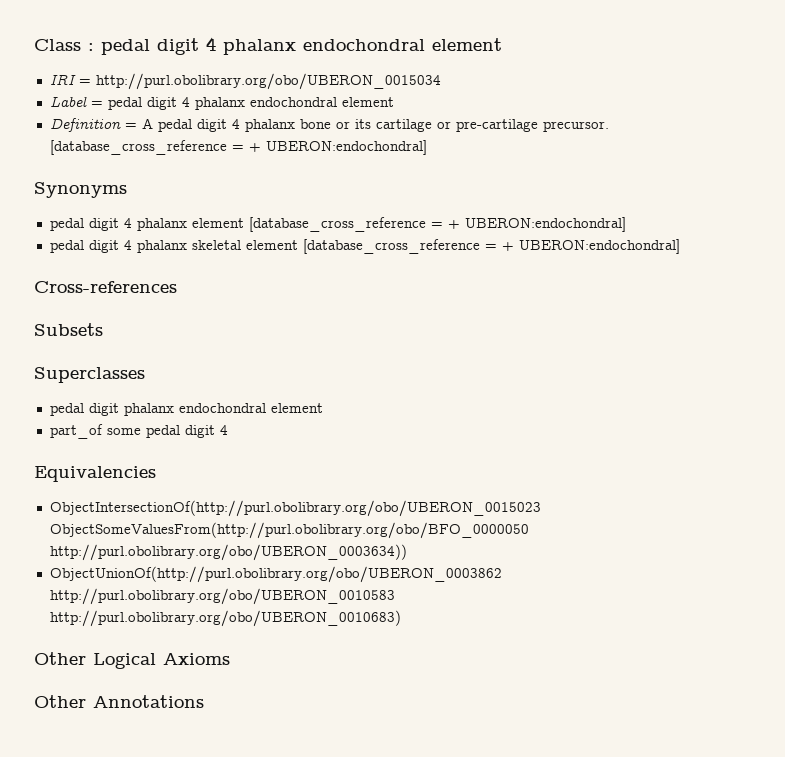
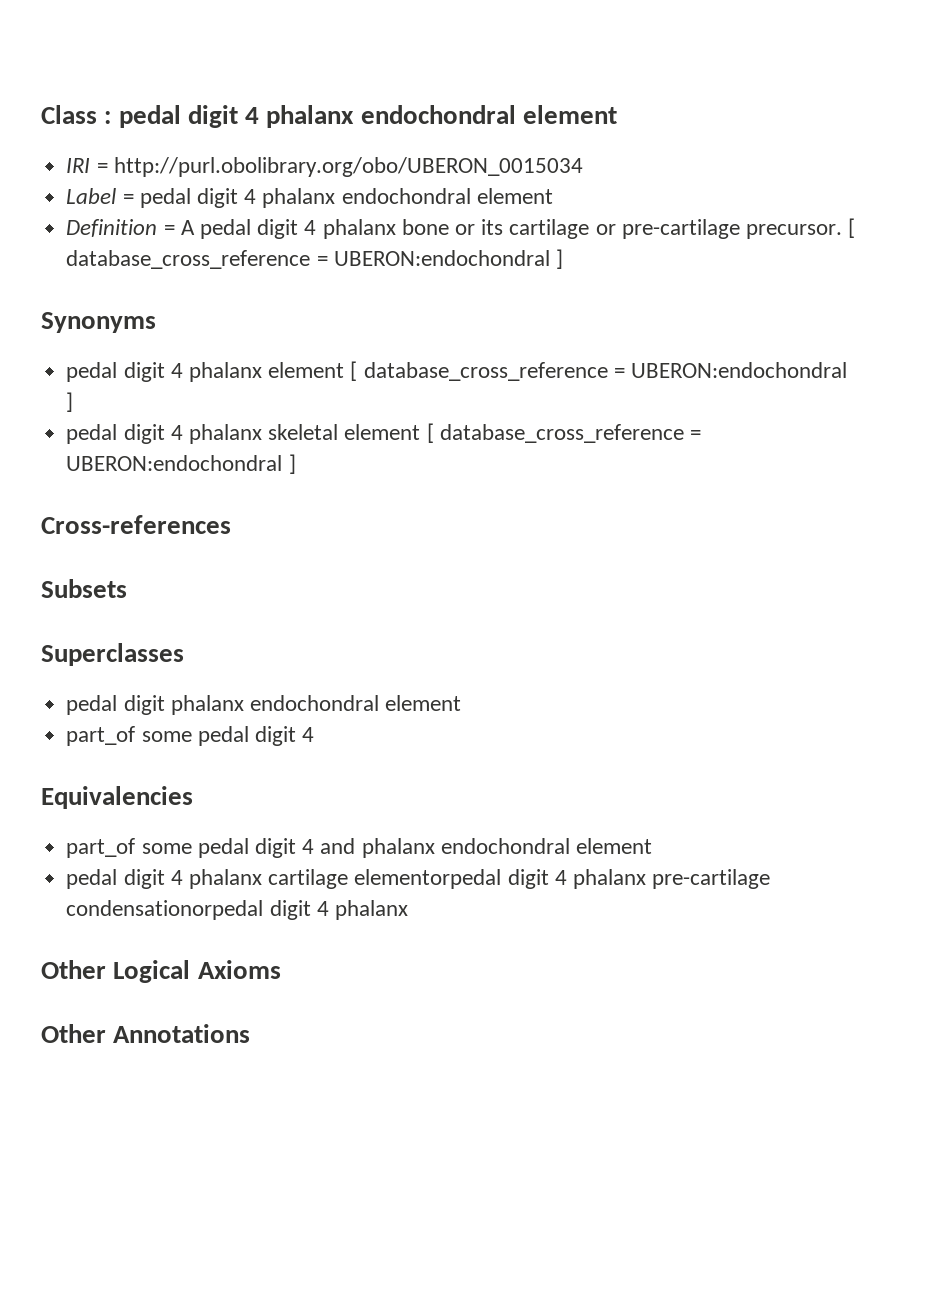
- Definition = A pedal digit 4 phalanx bone or its cartilage or pre-cartilage precursor. [database_cross_reference = + UBERON:endochondral]
+ Definition = A pedal digit 4 phalanx bone or its cartilage or pre-cartilage precursor. [ database_cross_reference = UBERON:endochondral ]
- pedal digit 4 phalanx element [database_cross_reference = + UBERON:endochondral]
+ pedal digit 4 phalanx element [ database_cross_reference = UBERON:endochondral ]
- pedal digit 4 phalanx skeletal element [database_cross_reference = + UBERON:endochondral]
+ pedal digit 4 phalanx skeletal element [ database_cross_reference = UBERON:endochondral ]
- ObjectIntersectionOf(http://purl.obolibrary.org/obo/UBERON_0015023 ObjectSomeValuesFrom(http://purl.obolibrary.org/obo/BFO_0000050 http://purl.obolibrary.org/obo/UBERON_0003634))
- ObjectUnionOf(http://purl.obolibrary.org/obo/UBERON_0003862 http://purl.obolibrary.org/obo/UBERON_0010583 http://purl.obolibrary.org/obo/UBERON_0010683)
+ part_of some pedal digit 4 and phalanx endochondral element
+ pedal digit 4 phalanx cartilage elementorpedal digit 4 phalanx pre-cartilage condensationorpedal digit 4 phalanx

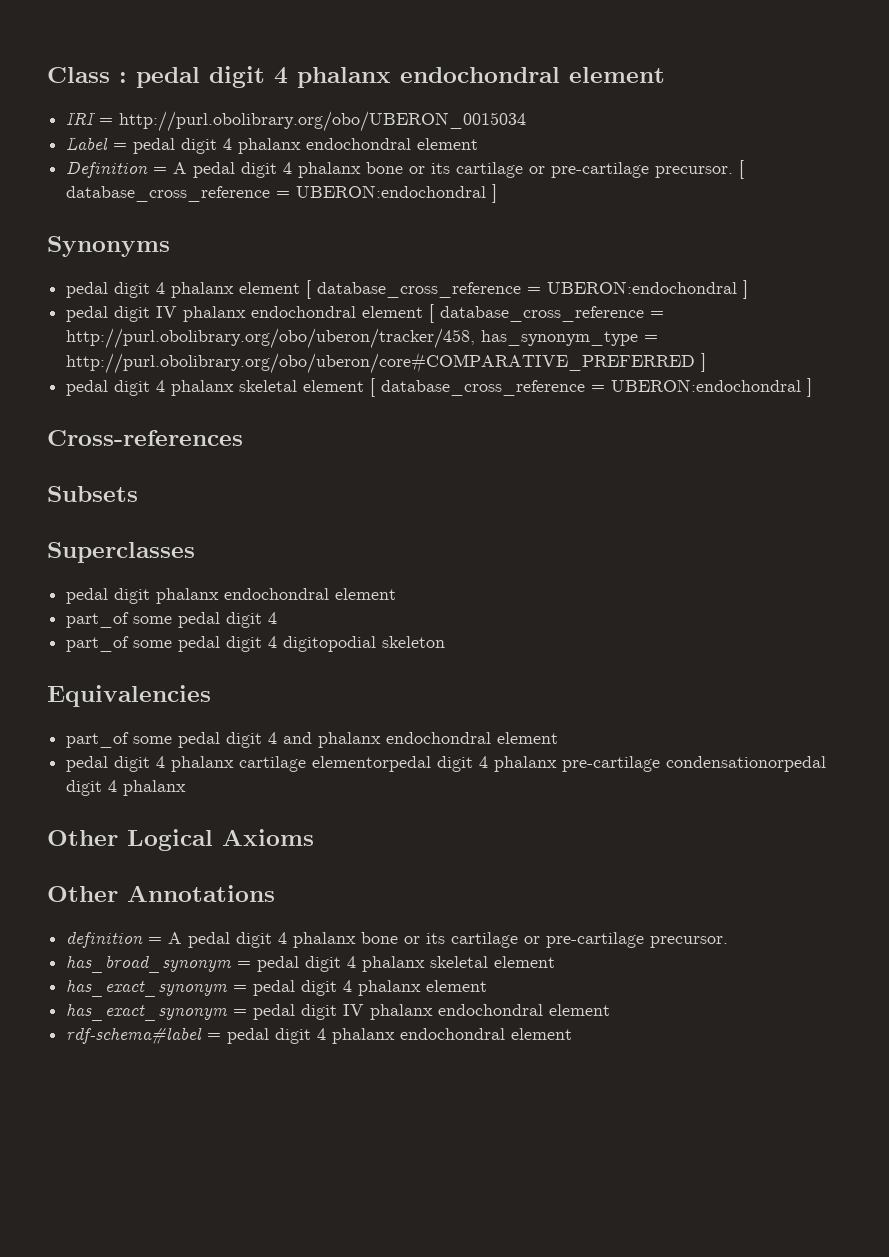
+ pedal digit IV phalanx endochondral element [ database_cross_reference = http://purl.obolibrary.org/obo/uberon/tracker/458, has_synonym_type = http://purl.obolibrary.org/obo/uberon/core#COMPARATIVE_PREFERRED ]
+ part_of some pedal digit 4 digitopodial skeleton
+ definition = A pedal digit 4 phalanx bone or its cartilage or pre-cartilage precursor.
+ has_broad_synonym = pedal digit 4 phalanx skeletal element
+ has_exact_synonym = pedal digit 4 phalanx element
+ has_exact_synonym = pedal digit IV phalanx endochondral element
+ rdf-schema#label = pedal digit 4 phalanx endochondral element

